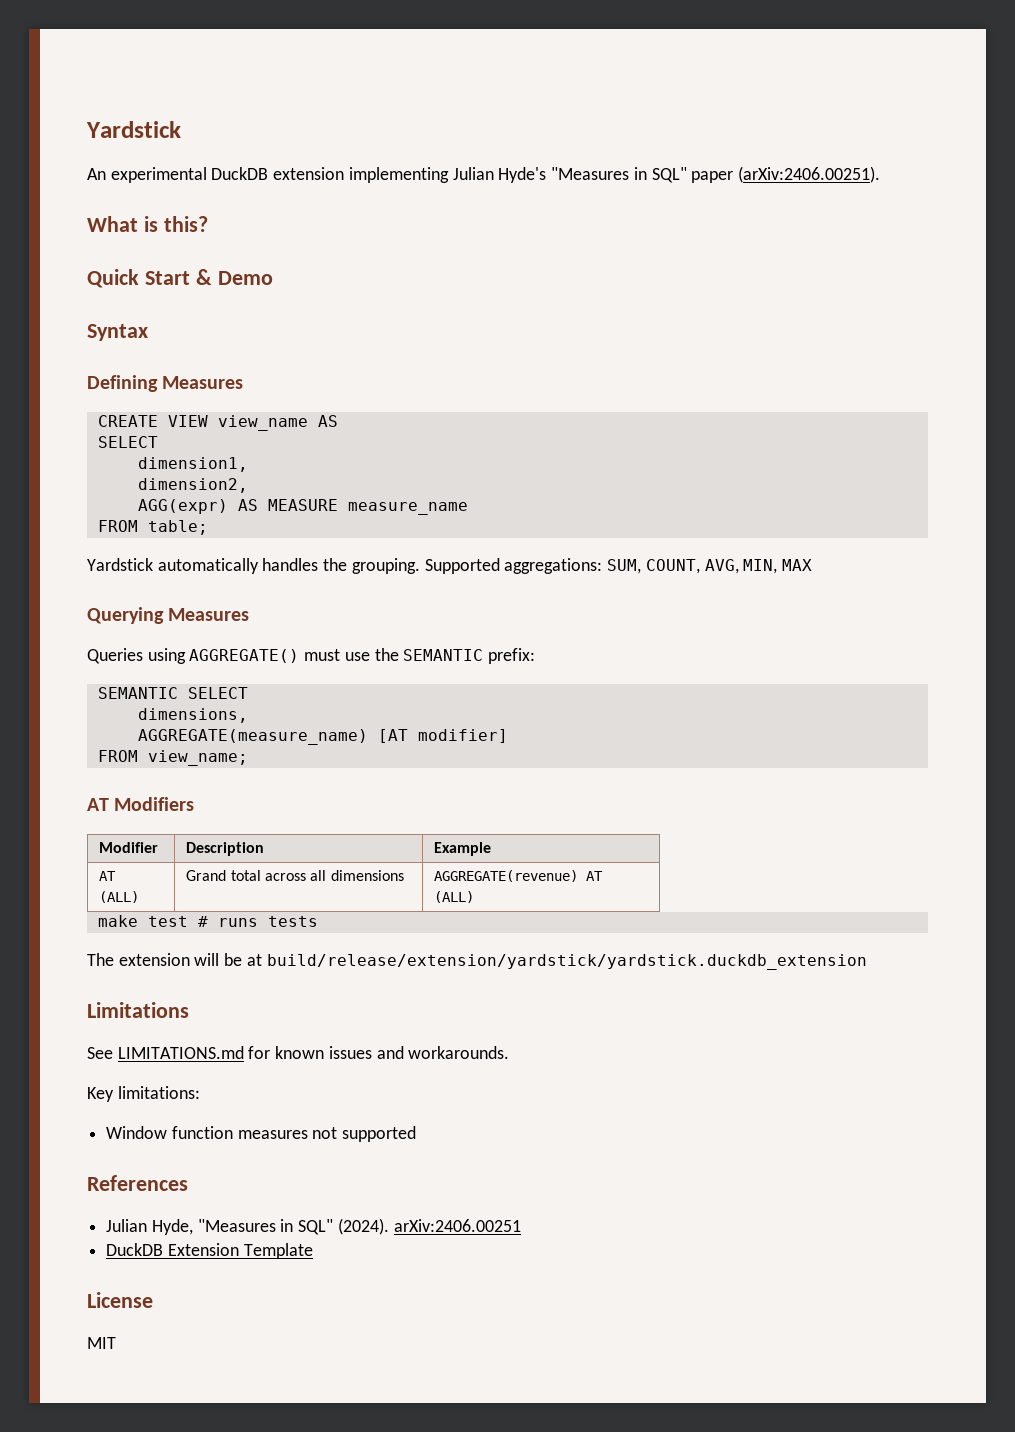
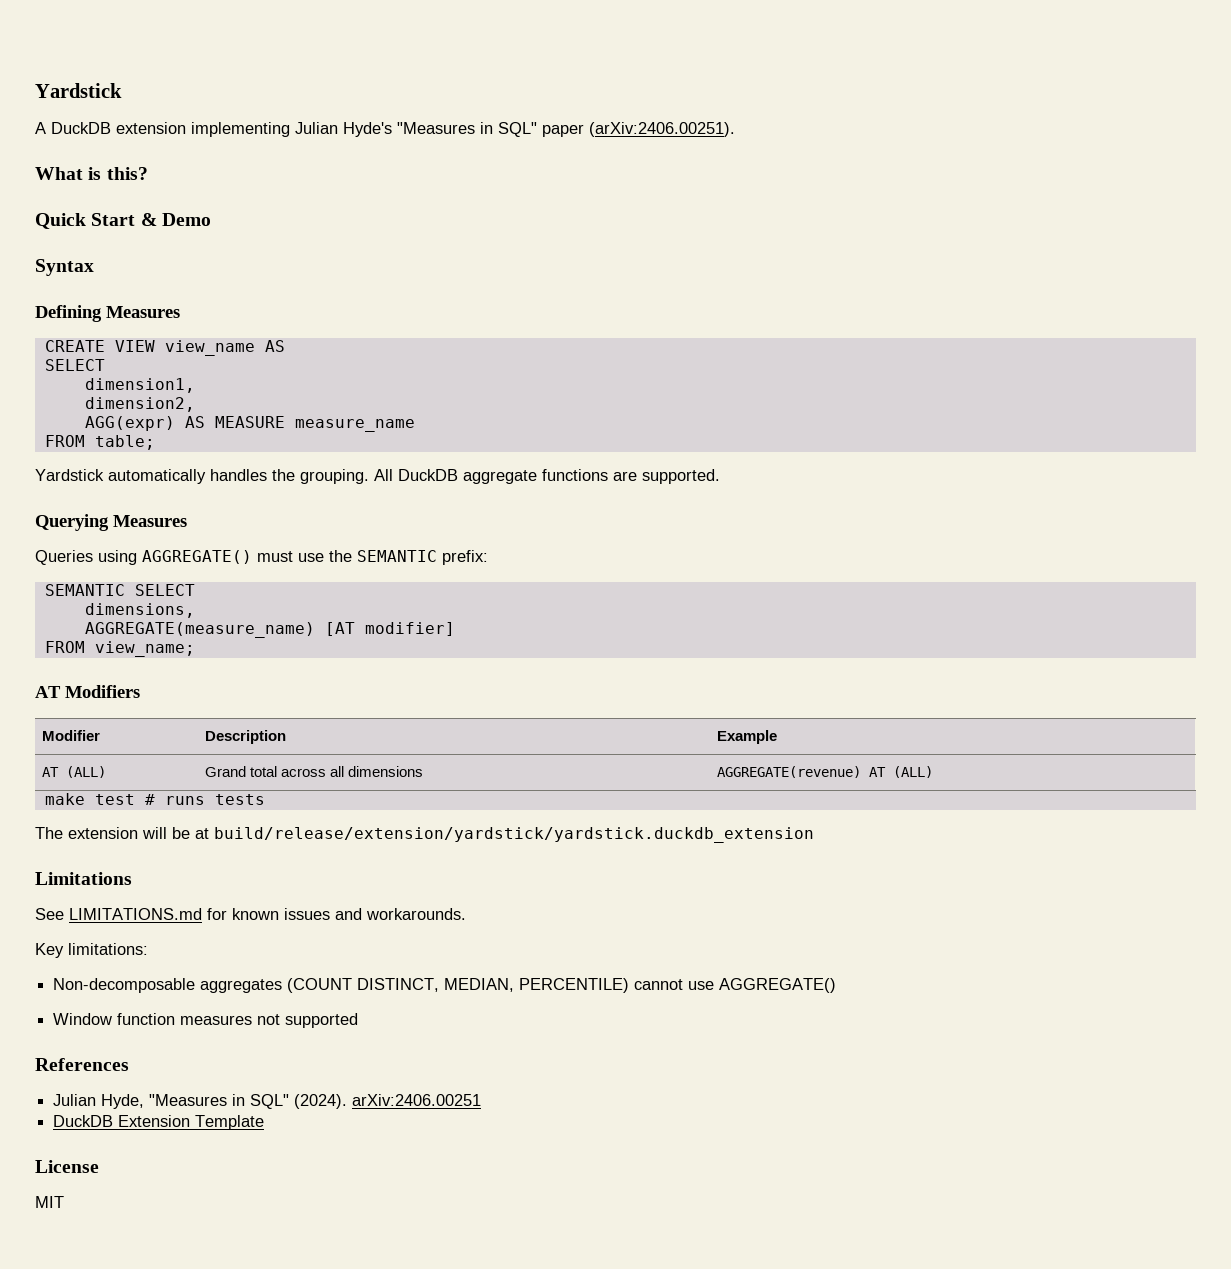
- An experimental DuckDB extension implementing Julian Hyde's "Measures in SQL" paper (arXiv:2406.00251).
+ A DuckDB extension implementing Julian Hyde's "Measures in SQL" paper (arXiv:2406.00251).
- Supported aggregations: SUM, COUNT, AVG, MIN, MAX
+ All DuckDB aggregate functions are supported.
+ Non-decomposable aggregates (COUNT DISTINCT, MEDIAN, PERCENTILE) cannot use AGGREGATE()

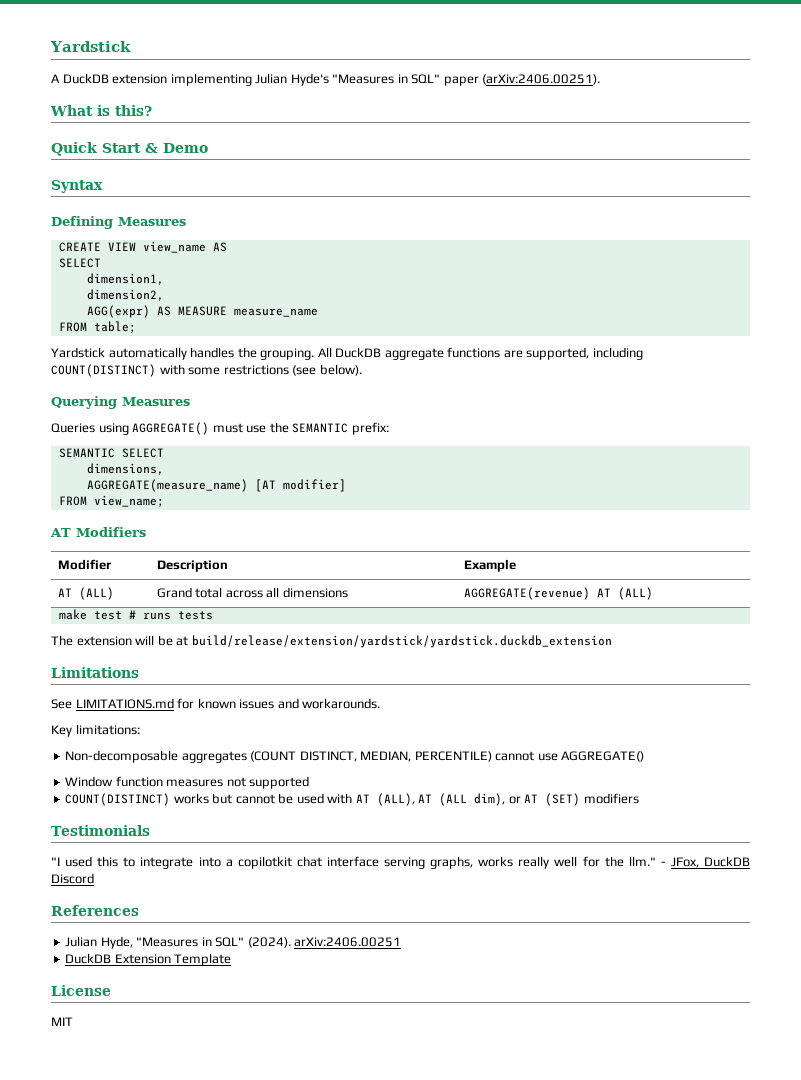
- All DuckDB aggregate functions are supported.
+ All DuckDB aggregate functions are supported, including COUNT(DISTINCT) with some restrictions (see below).
+ COUNT(DISTINCT) works but cannot be used with AT (ALL), AT (ALL dim), or AT (SET) modifiers
+ Testimonials
+ "I used this to integrate into a copilotkit chat interface serving graphs, works really well for the llm." - JFox, DuckDB Discord

